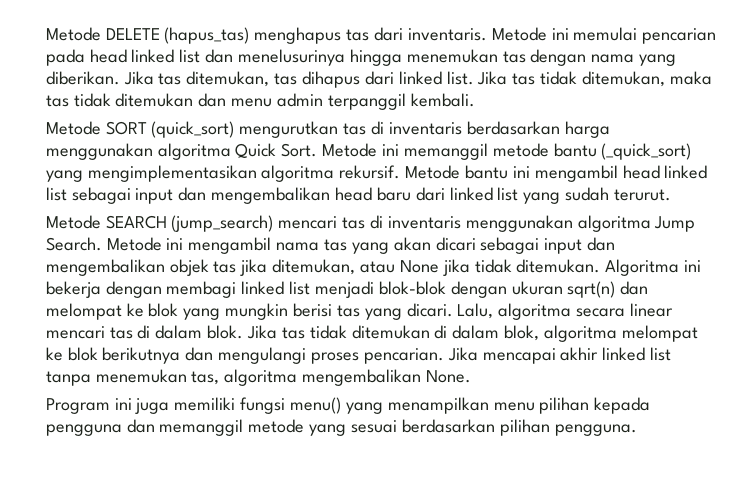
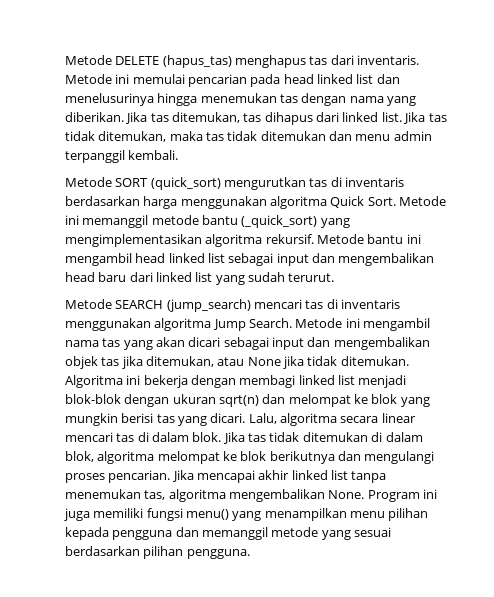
- Jika mencapai akhir linked list tanpa menemukan tas, algoritma mengembalikan None.
- Program ini juga memiliki fungsi menu() yang menampilkan menu pilihan kepada pengguna dan memanggil metode yang sesuai berdasarkan pilihan pengguna.
+ Jika mencapai akhir linked list tanpa menemukan tas, algoritma mengembalikan None. Program ini juga memiliki fungsi menu() yang menampilkan menu pilihan kepada pengguna dan memanggil metode yang sesuai berdasarkan pilihan pengguna.

